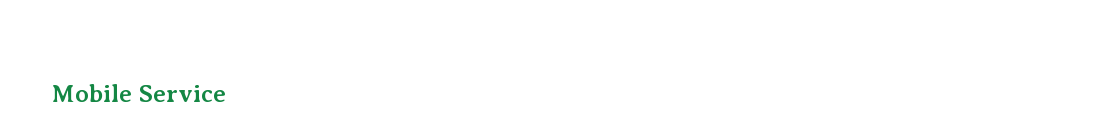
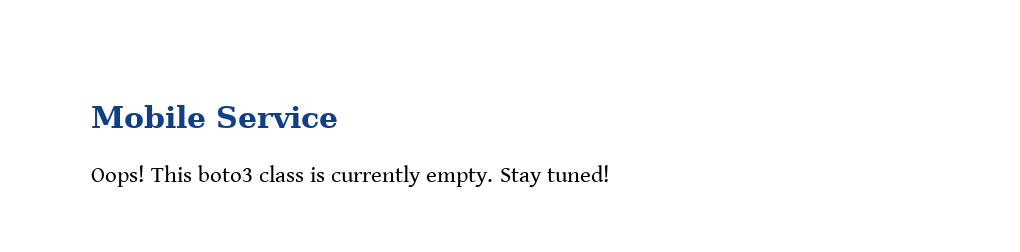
+ Oops! This boto3 class is currently empty. Stay tuned!

